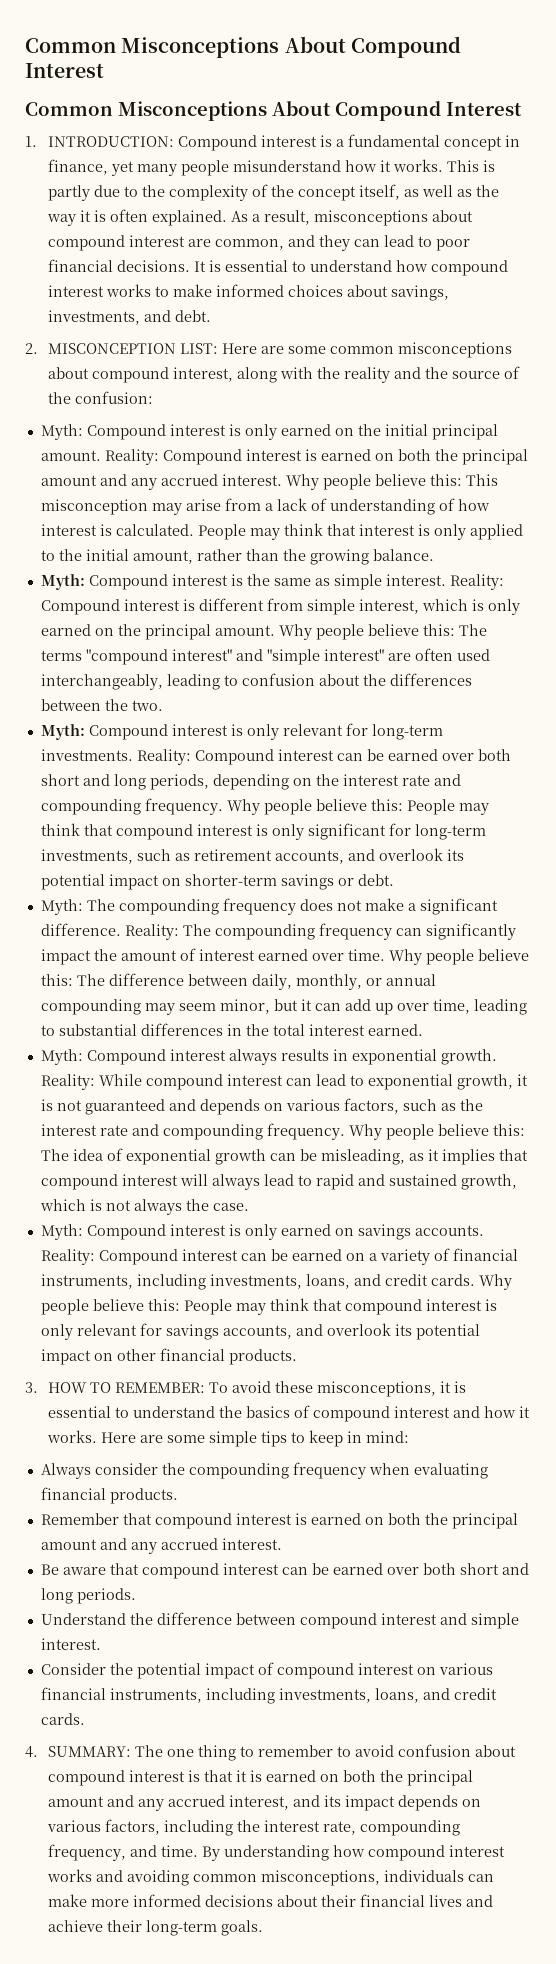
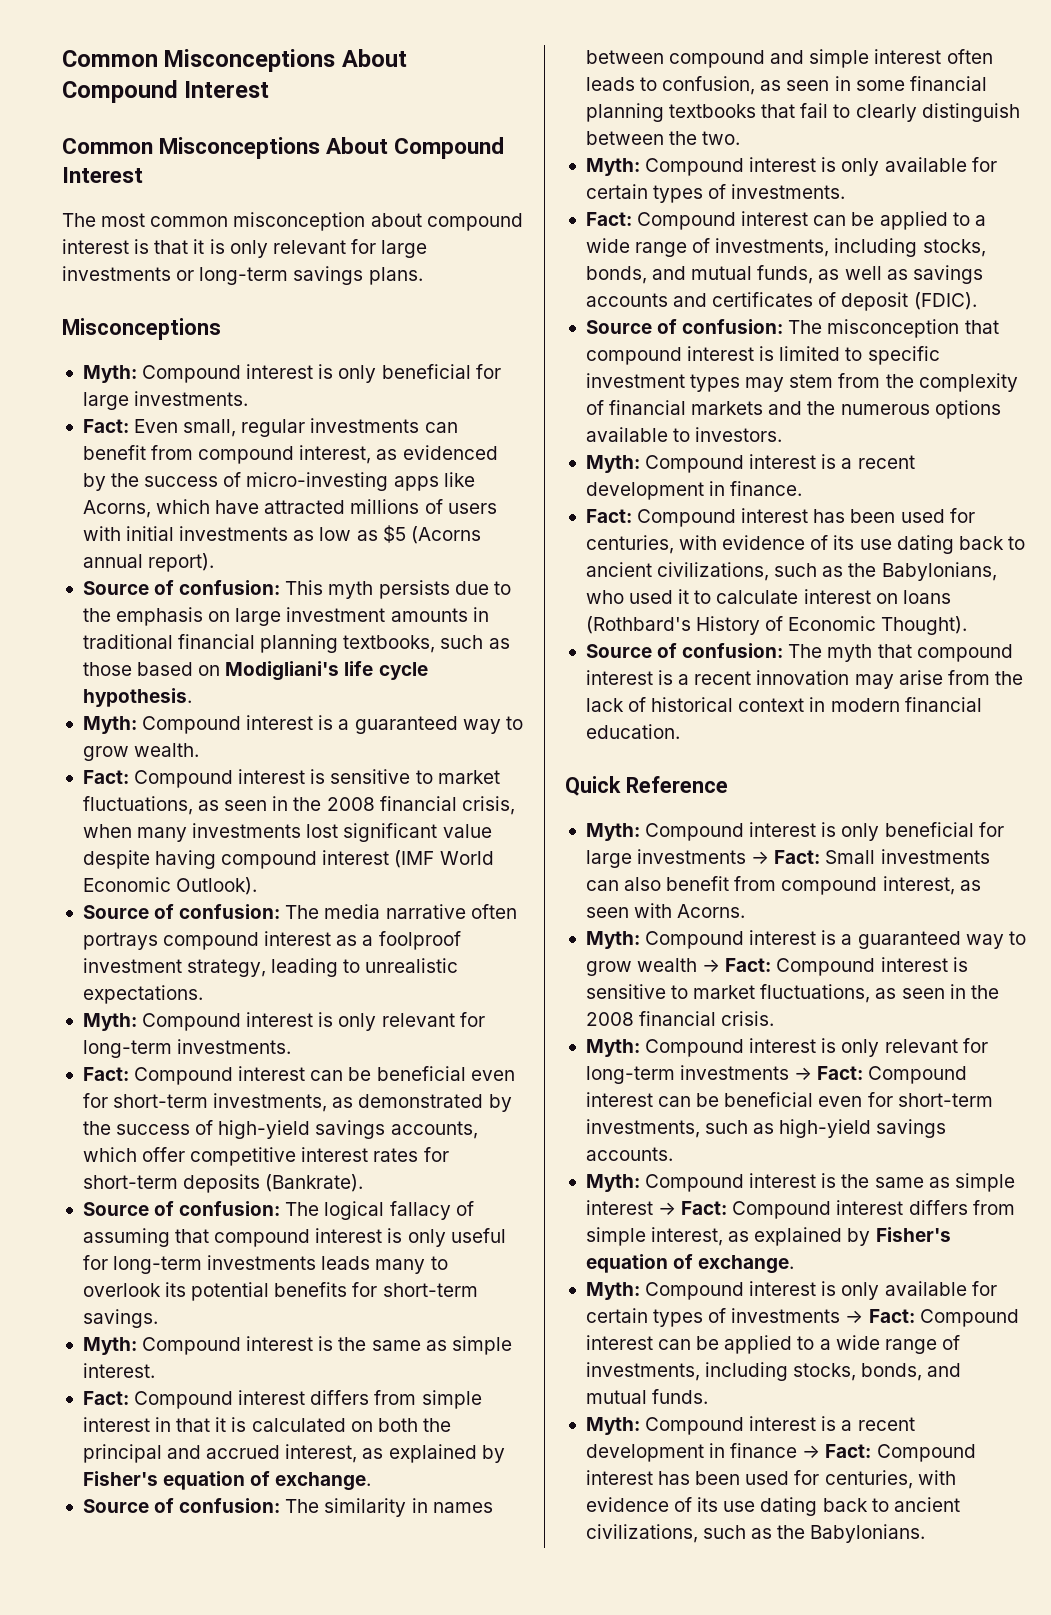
- 1. INTRODUCTION: Compound interest is a fundamental concept in finance, yet many people misunderstand how it works. This is partly due to the complexity of the concept itself, as well as the way it is often explained. As a result, misconceptions about compound interest are common, and they can lead to poor financial decisions. It is essential to understand how compound interest works to make informed choices about savings, investments, and debt.
- 2. MISCONCEPTION LIST: Here are some common misconceptions about compound interest, along with the reality and the source of the confusion:
- Myth: Compound interest is only earned on the initial principal amount. Reality: Compound interest is earned on both the principal amount and any accrued interest. Why people believe this: This misconception may arise from a lack of understanding of how interest is calculated. People may think that interest is only applied to the initial amount, rather than the growing balance.
+ The most common misconception about compound interest is that it is only relevant for large investments or long-term savings plans.
+ Misconceptions
+ Myth: Compound interest is only beneficial for large investments.
+ Fact: Even small, regular investments can benefit from compound interest, as evidenced by the success of micro-investing apps like Acorns, which have attracted millions of users with initial investments as low as $5 (Acorns annual report).
+ Source of confusion: This myth persists due to the emphasis on large investment amounts in traditional financial planning textbooks, such as those based on Modigliani's life cycle hypothesis.
+ Myth: Compound interest is a guaranteed way to grow wealth.
+ Fact: Compound interest is sensitive to market fluctuations, as seen in the 2008 financial crisis, when many investments lost significant value despite having compound interest (IMF World Economic Outlook).
+ Source of confusion: The media narrative often portrays compound interest as a foolproof investment strategy, leading to unrealistic expectations.
+ Myth: Compound interest is only relevant for long-term investments.
+ Fact: Compound interest can be beneficial even for short-term investments, as demonstrated by the success of high-yield savings accounts, which offer competitive interest rates for short-term deposits (Bankrate).
+ Source of confusion: The logical fallacy of assuming that compound interest is only useful for long-term investments leads many to overlook its potential benefits for short-term savings.
- Myth: Compound interest is the same as simple interest. Reality: Compound interest is different from simple interest, which is only earned on the principal amount. Why people believe this: The terms "compound interest" and "simple interest" are often used interchangeably, leading to confusion about the differences between the two.
+ Myth: Compound interest is the same as simple interest.
+ Fact: Compound interest differs from simple interest in that it is calculated on both the principal and accrued interest, as explained by Fisher's equation of exchange.
+ Source of confusion: The similarity in names between compound and simple interest often leads to confusion, as seen in some financial planning textbooks that fail to clearly distinguish between the two.
- Myth: Compound interest is only relevant for long-term investments. Reality: Compound interest can be earned over both short and long periods, depending on the interest rate and compounding frequency. Why people believe this: People may think that compound interest is only significant for long-term investments, such as retirement accounts, and overlook its potential impact on shorter-term savings or debt.
- Myth: The compounding frequency does not make a significant difference. Reality: The compounding frequency can significantly impact the amount of interest earned over time. Why people believe this: The difference between daily, monthly, or annual compounding may seem minor, but it can add up over time, leading to substantial differences in the total interest earned.
- Myth: Compound interest always results in exponential growth. Reality: While compound interest can lead to exponential growth, it is not guaranteed and depends on various factors, such as the interest rate and compounding frequency. Why people believe this: The idea of exponential growth can be misleading, as it implies that compound interest will always lead to rapid and sustained growth, which is not always the case.
- Myth: Compound interest is only earned on savings accounts. Reality: Compound interest can be earned on a variety of financial instruments, including investments, loans, and credit cards. Why people believe this: People may think that compound interest is only relevant for savings accounts, and overlook its potential impact on other financial products.
- 3. HOW TO REMEMBER: To avoid these misconceptions, it is essential to understand the basics of compound interest and how it works. Here are some simple tips to keep in mind:
- Always consider the compounding frequency when evaluating financial products.
- Remember that compound interest is earned on both the principal amount and any accrued interest.
- Be aware that compound interest can be earned over both short and long periods.
- Understand the difference between compound interest and simple interest.
- Consider the potential impact of compound interest on various financial instruments, including investments, loans, and credit cards.
- 4. SUMMARY: The one thing to remember to avoid confusion about compound interest is that it is earned on both the principal amount and any accrued interest, and its impact depends on various factors, including the interest rate, compounding frequency, and time. By understanding how compound interest works and avoiding common misconceptions, individuals can make more informed decisions about their financial lives and achieve their long-term goals.
+ Myth: Compound interest is only available for certain types of investments.
+ Fact: Compound interest can be applied to a wide range of investments, including stocks, bonds, and mutual funds, as well as savings accounts and certificates of deposit (FDIC).
+ Source of confusion: The misconception that compound interest is limited to specific investment types may stem from the complexity of financial markets and the numerous options available to investors.
+ Myth: Compound interest is a recent development in finance.
+ Fact: Compound interest has been used for centuries, with evidence of its use dating back to ancient civilizations, such as the Babylonians, who used it to calculate interest on loans (Rothbard's History of Economic Thought).
+ Source of confusion: The myth that compound interest is a recent innovation may arise from the lack of historical context in modern financial education.
+ Quick Reference
+ Myth: Compound interest is only beneficial for large investments → Fact: Small investments can also benefit from compound interest, as seen with Acorns.
+ Myth: Compound interest is a guaranteed way to grow wealth → Fact: Compound interest is sensitive to market fluctuations, as seen in the 2008 financial crisis.
+ Myth: Compound interest is only relevant for long-term investments → Fact: Compound interest can be beneficial even for short-term investments, such as high-yield savings accounts.
+ Myth: Compound interest is the same as simple interest → Fact: Compound interest differs from simple interest, as explained by Fisher's equation of exchange.
+ Myth: Compound interest is only available for certain types of investments → Fact: Compound interest can be applied to a wide range of investments, including stocks, bonds, and mutual funds.
+ Myth: Compound interest is a recent development in finance → Fact: Compound interest has been used for centuries, with evidence of its use dating back to ancient civilizations, such as the Babylonians.

